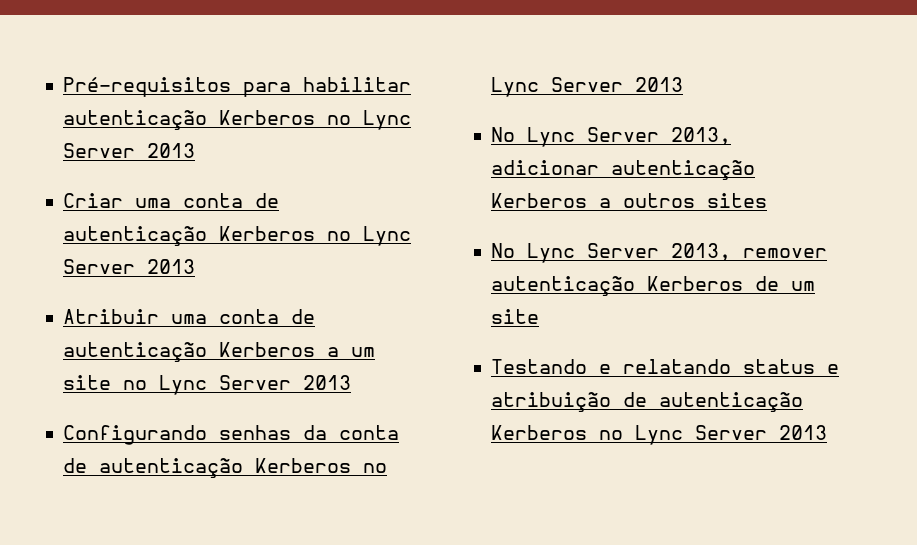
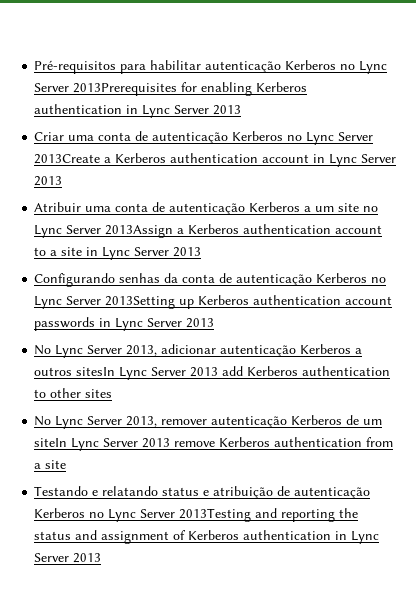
- Pré-requisitos para habilitar autenticação Kerberos no Lync Server 2013
+ Pré-requisitos para habilitar autenticação Kerberos no Lync Server 2013Prerequisites for enabling Kerberos authentication in Lync Server 2013
- Criar uma conta de autenticação Kerberos no Lync Server 2013
+ Criar uma conta de autenticação Kerberos no Lync Server 2013Create a Kerberos authentication account in Lync Server 2013
- Atribuir uma conta de autenticação Kerberos a um site no Lync Server 2013
+ Atribuir uma conta de autenticação Kerberos a um site no Lync Server 2013Assign a Kerberos authentication account to a site in Lync Server 2013
- Configurando senhas da conta de autenticação Kerberos no Lync Server 2013
+ Configurando senhas da conta de autenticação Kerberos no Lync Server 2013Setting up Kerberos authentication account passwords in Lync Server 2013
- No Lync Server 2013, adicionar autenticação Kerberos a outros sites
+ No Lync Server 2013, adicionar autenticação Kerberos a outros sitesIn Lync Server 2013 add Kerberos authentication to other sites
- No Lync Server 2013, remover autenticação Kerberos de um site
+ No Lync Server 2013, remover autenticação Kerberos de um siteIn Lync Server 2013 remove Kerberos authentication from a site
- Testando e relatando status e atribuição de autenticação Kerberos no Lync Server 2013
+ Testando e relatando status e atribuição de autenticação Kerberos no Lync Server 2013Testing and reporting the status and assignment of Kerberos authentication in Lync Server 2013

